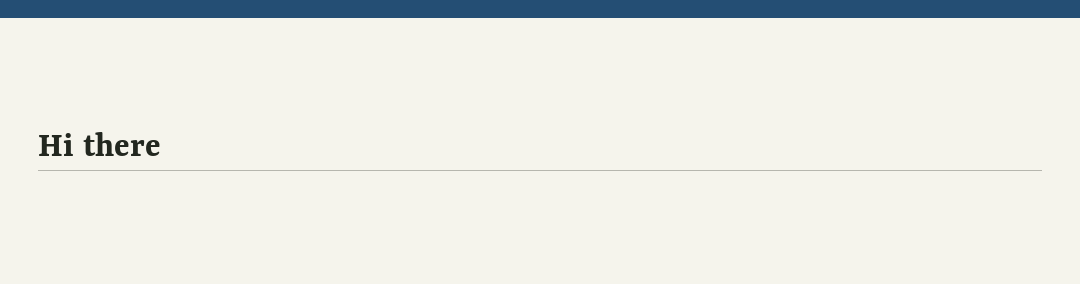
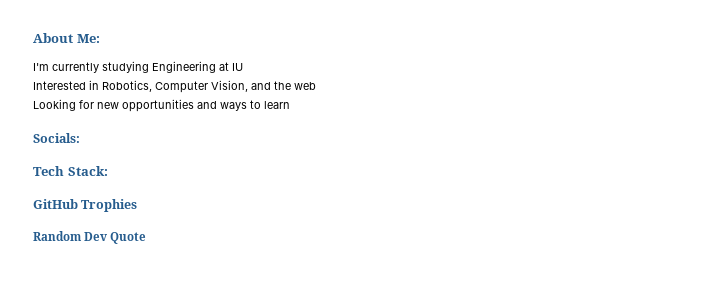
- Hi there
+ About Me:
+ I'm currently studying Engineering at IU
+ Interested in Robotics, Computer Vision, and the web
+ Looking for new opportunities and ways to learn
+ Socials:
+ Tech Stack:
+ GitHub Trophies
+ Random Dev Quote

